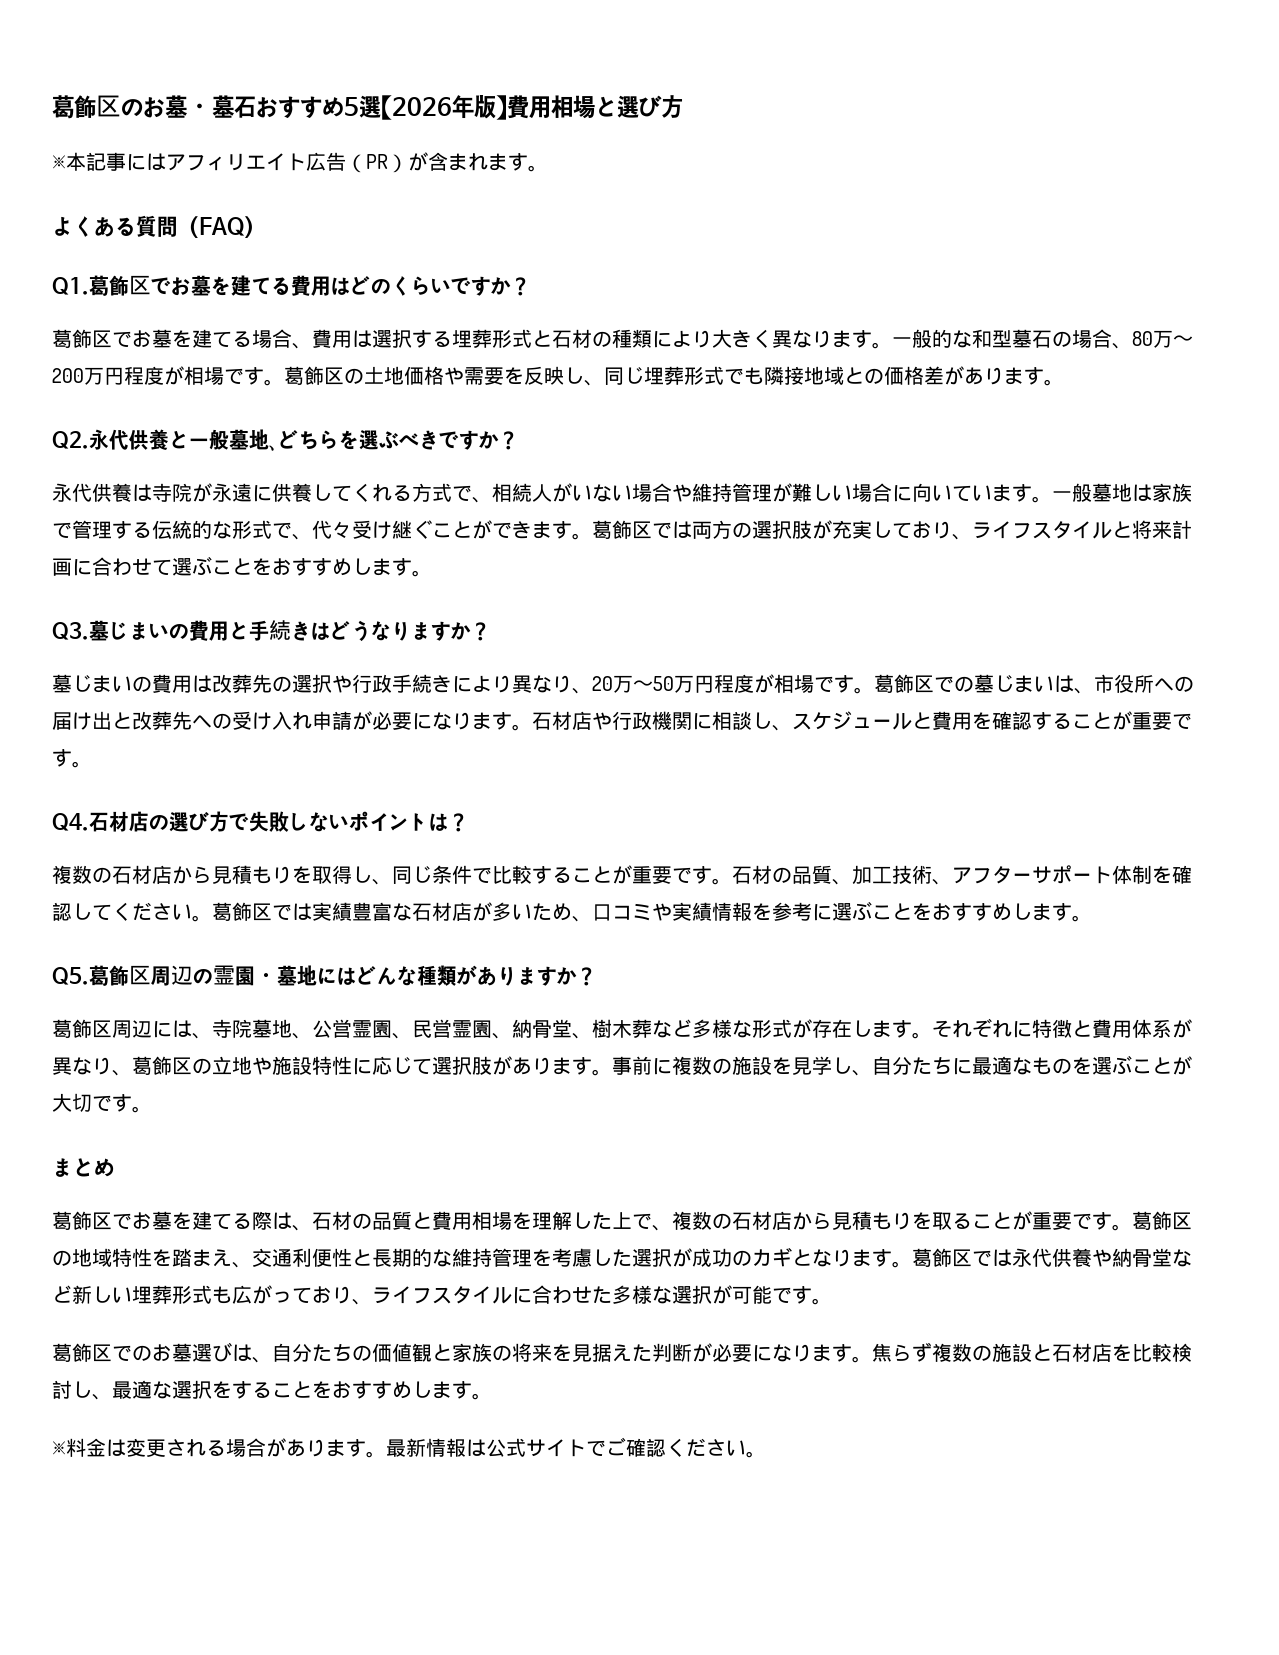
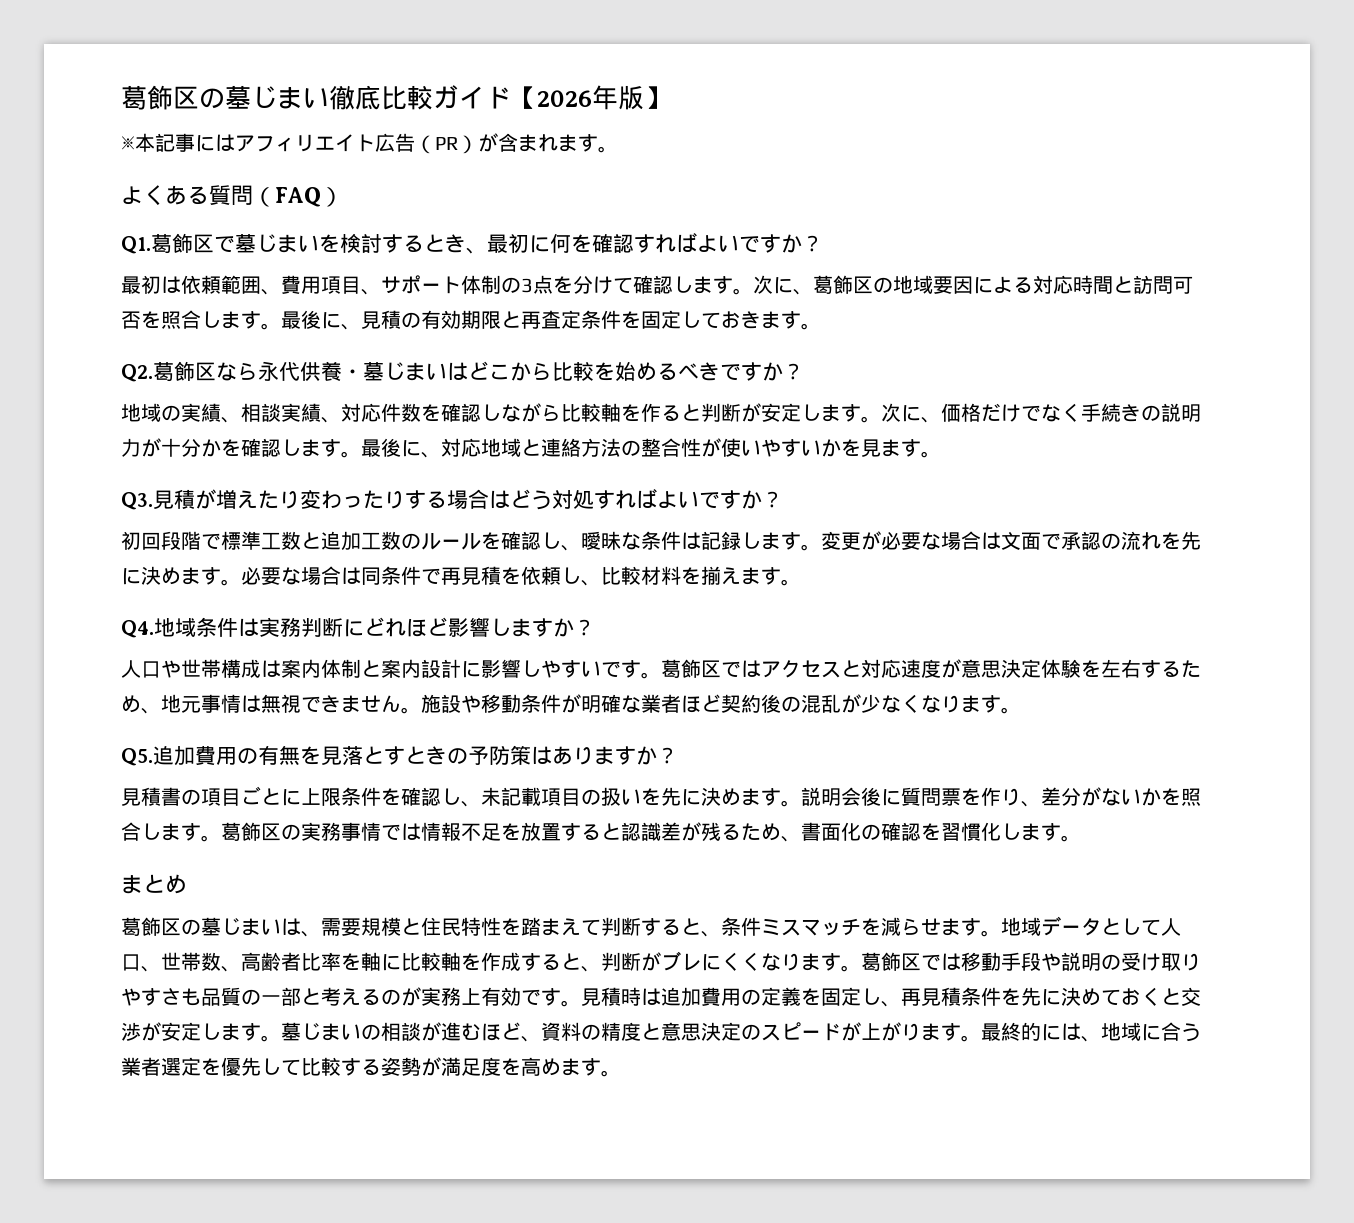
- 葛飾区のお墓・墓石おすすめ5選【2026年版】費用相場と選び方
+ 葛飾区の墓じまい徹底比較ガイド【2026年版】
- Q1.葛飾区でお墓を建てる費用はどのくらいですか？
- 葛飾区でお墓を建てる場合、費用は選択する埋葬形式と石材の種類により大きく異なります。一般的な和型墓石の場合、80万〜200万円程度が相場です。葛飾区の土地価格や需要を反映し、同じ埋葬形式でも隣接地域との価格差があります。
- Q2.永代供養と一般墓地、どちらを選ぶべきですか？
- 永代供養は寺院が永遠に供養してくれる方式で、相続人がいない場合や維持管理が難しい場合に向いています。一般墓地は家族で管理する伝統的な形式で、代々受け継ぐことができます。葛飾区では両方の選択肢が充実しており、ライフスタイルと将来計画に合わせて選ぶことをおすすめします。
- Q3.墓じまいの費用と手続きはどうなりますか？
- 墓じまいの費用は改葬先の選択や行政手続きにより異なり、20万〜50万円程度が相場です。葛飾区での墓じまいは、市役所への届け出と改葬先への受け入れ申請が必要になります。石材店や行政機関に相談し、スケジュールと費用を確認することが重要です。
- Q4.石材店の選び方で失敗しないポイントは？
- 複数の石材店から見積もりを取得し、同じ条件で比較することが重要です。石材の品質、加工技術、アフターサポート体制を確認してください。葛飾区では実績豊富な石材店が多いため、口コミや実績情報を参考に選ぶことをおすすめします。
- Q5.葛飾区周辺の霊園・墓地にはどんな種類がありますか？
- 葛飾区周辺には、寺院墓地、公営霊園、民営霊園、納骨堂、樹木葬など多様な形式が存在します。それぞれに特徴と費用体系が異なり、葛飾区の立地や施設特性に応じて選択肢があります。事前に複数の施設を見学し、自分たちに最適なものを選ぶことが大切です。
+ Q1.葛飾区で墓じまいを検討するとき、最初に何を確認すればよいですか？
+ 最初は依頼範囲、費用項目、サポート体制の3点を分けて確認します。次に、葛飾区の地域要因による対応時間と訪問可否を照合します。最後に、見積の有効期限と再査定条件を固定しておきます。
+ Q2.葛飾区なら永代供養・墓じまいはどこから比較を始めるべきですか？
+ 地域の実績、相談実績、対応件数を確認しながら比較軸を作ると判断が安定します。次に、価格だけでなく手続きの説明力が十分かを確認します。最後に、対応地域と連絡方法の整合性が使いやすいかを見ます。
+ Q3.見積が増えたり変わったりする場合はどう対処すればよいですか？
+ 初回段階で標準工数と追加工数のルールを確認し、曖昧な条件は記録します。変更が必要な場合は文面で承認の流れを先に決めます。必要な場合は同条件で再見積を依頼し、比較材料を揃えます。
+ Q4.地域条件は実務判断にどれほど影響しますか？
+ 人口や世帯構成は案内体制と案内設計に影響しやすいです。葛飾区ではアクセスと対応速度が意思決定体験を左右するため、地元事情は無視できません。施設や移動条件が明確な業者ほど契約後の混乱が少なくなります。
+ Q5.追加費用の有無を見落とすときの予防策はありますか？
+ 見積書の項目ごとに上限条件を確認し、未記載項目の扱いを先に決めます。説明会後に質問票を作り、差分がないかを照合します。葛飾区の実務事情では情報不足を放置すると認識差が残るため、書面化の確認を習慣化します。
  まとめ
- 葛飾区でお墓を建てる際は、石材の品質と費用相場を理解した上で、複数の石材店から見積もりを取ることが重要です。葛飾区の地域特性を踏まえ、交通利便性と長期的な維持管理を考慮した選択が成功のカギとなります。
+ 葛飾区の墓じまいは、需要規模と住民特性を踏まえて判断すると、条件ミスマッチを減らせます。地域データとして人口、世帯数、高齢者比率を軸に比較軸を作成すると、判断がブレにくくなります。
- 葛飾区では永代供養や納骨堂など新しい埋葬形式も広がっており、ライフスタイルに合わせた多様な選択が可能です。
- 葛飾区でのお墓選びは、自分たちの価値観と家族の将来を見据えた判断が必要になります。焦らず複数の施設と石材店を比較検討し、最適な選択をすることをおすすめします。
- ※料金は変更される場合があります。最新情報は公式サイトでご確認ください。
+ 葛飾区では移動手段や説明の受け取りやすさも品質の一部と考えるのが実務上有効です。見積時は追加費用の定義を固定し、再見積条件を先に決めておくと交渉が安定します。墓じまいの相談が進むほど、資料の精度と意思決定のスピードが上がります。最終的には、地域に合う業者選定を優先して比較する姿勢が満足度を高めます。

